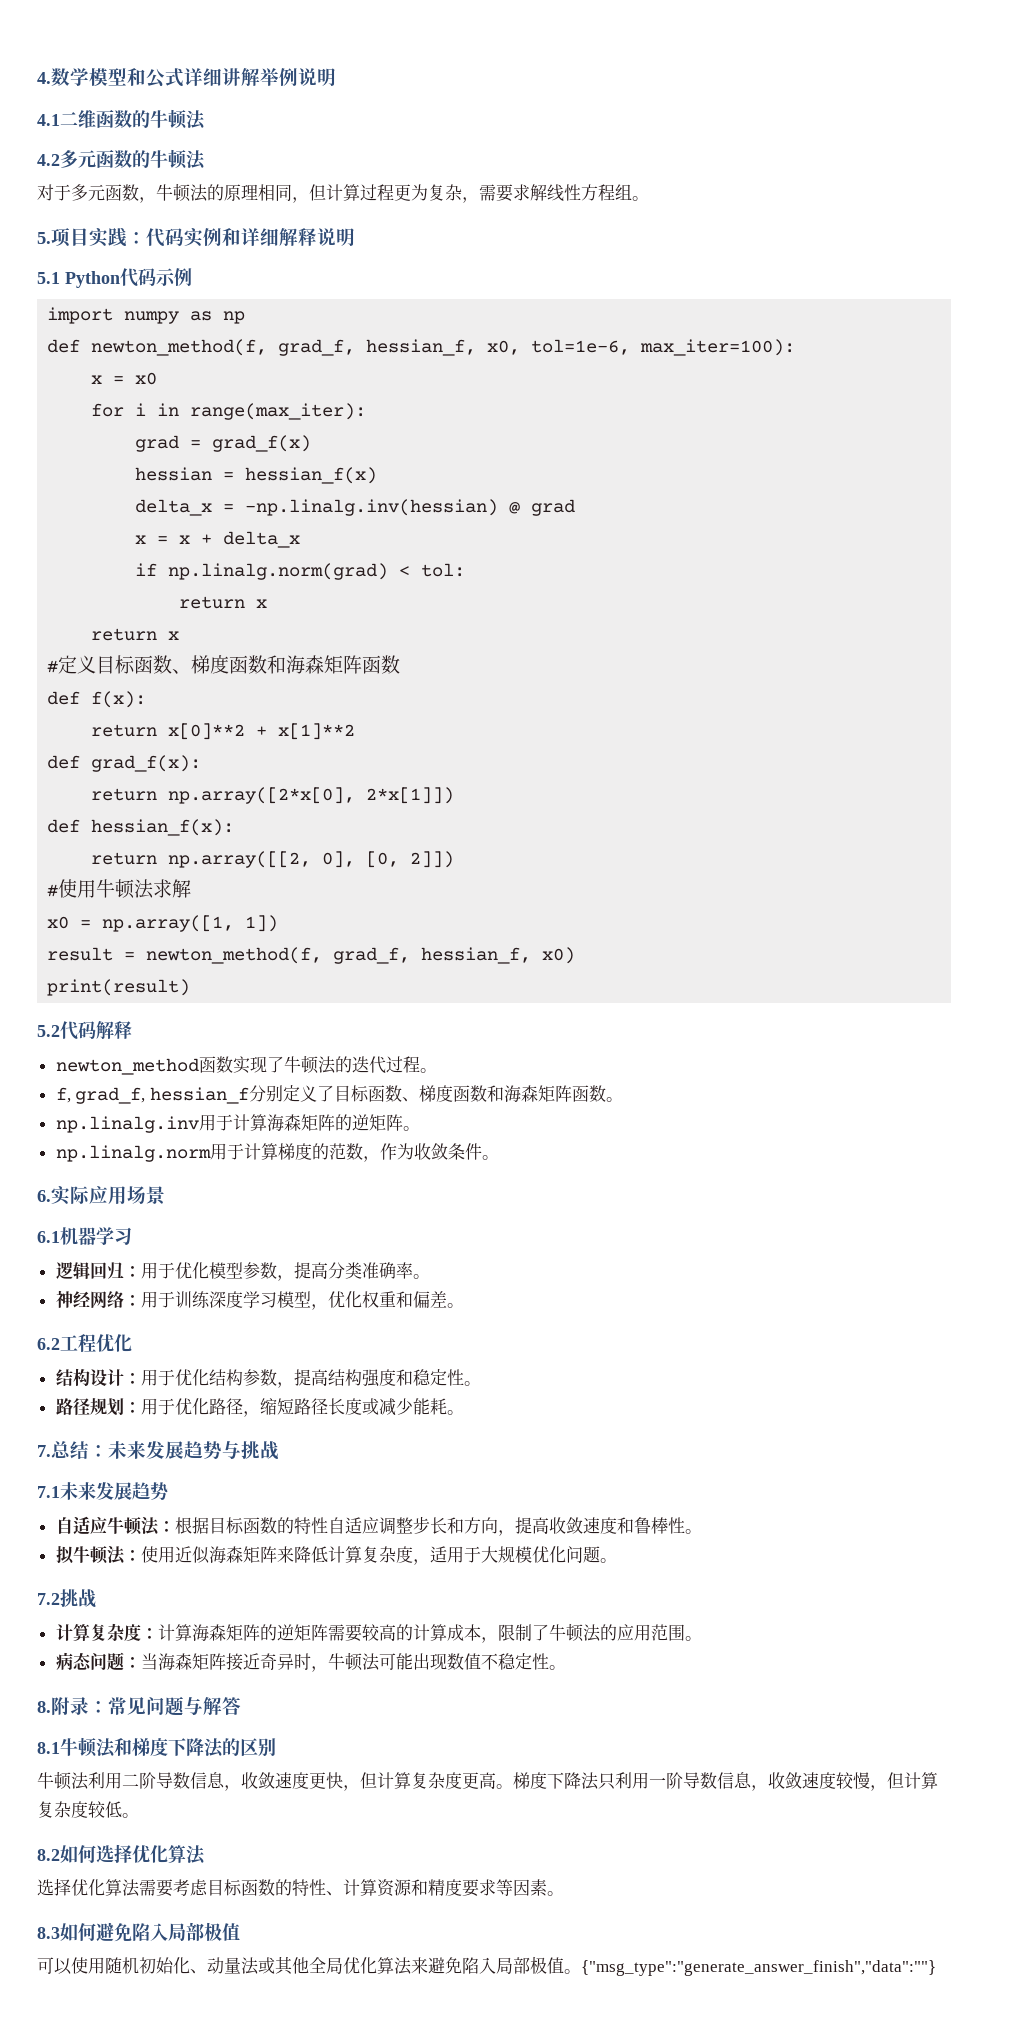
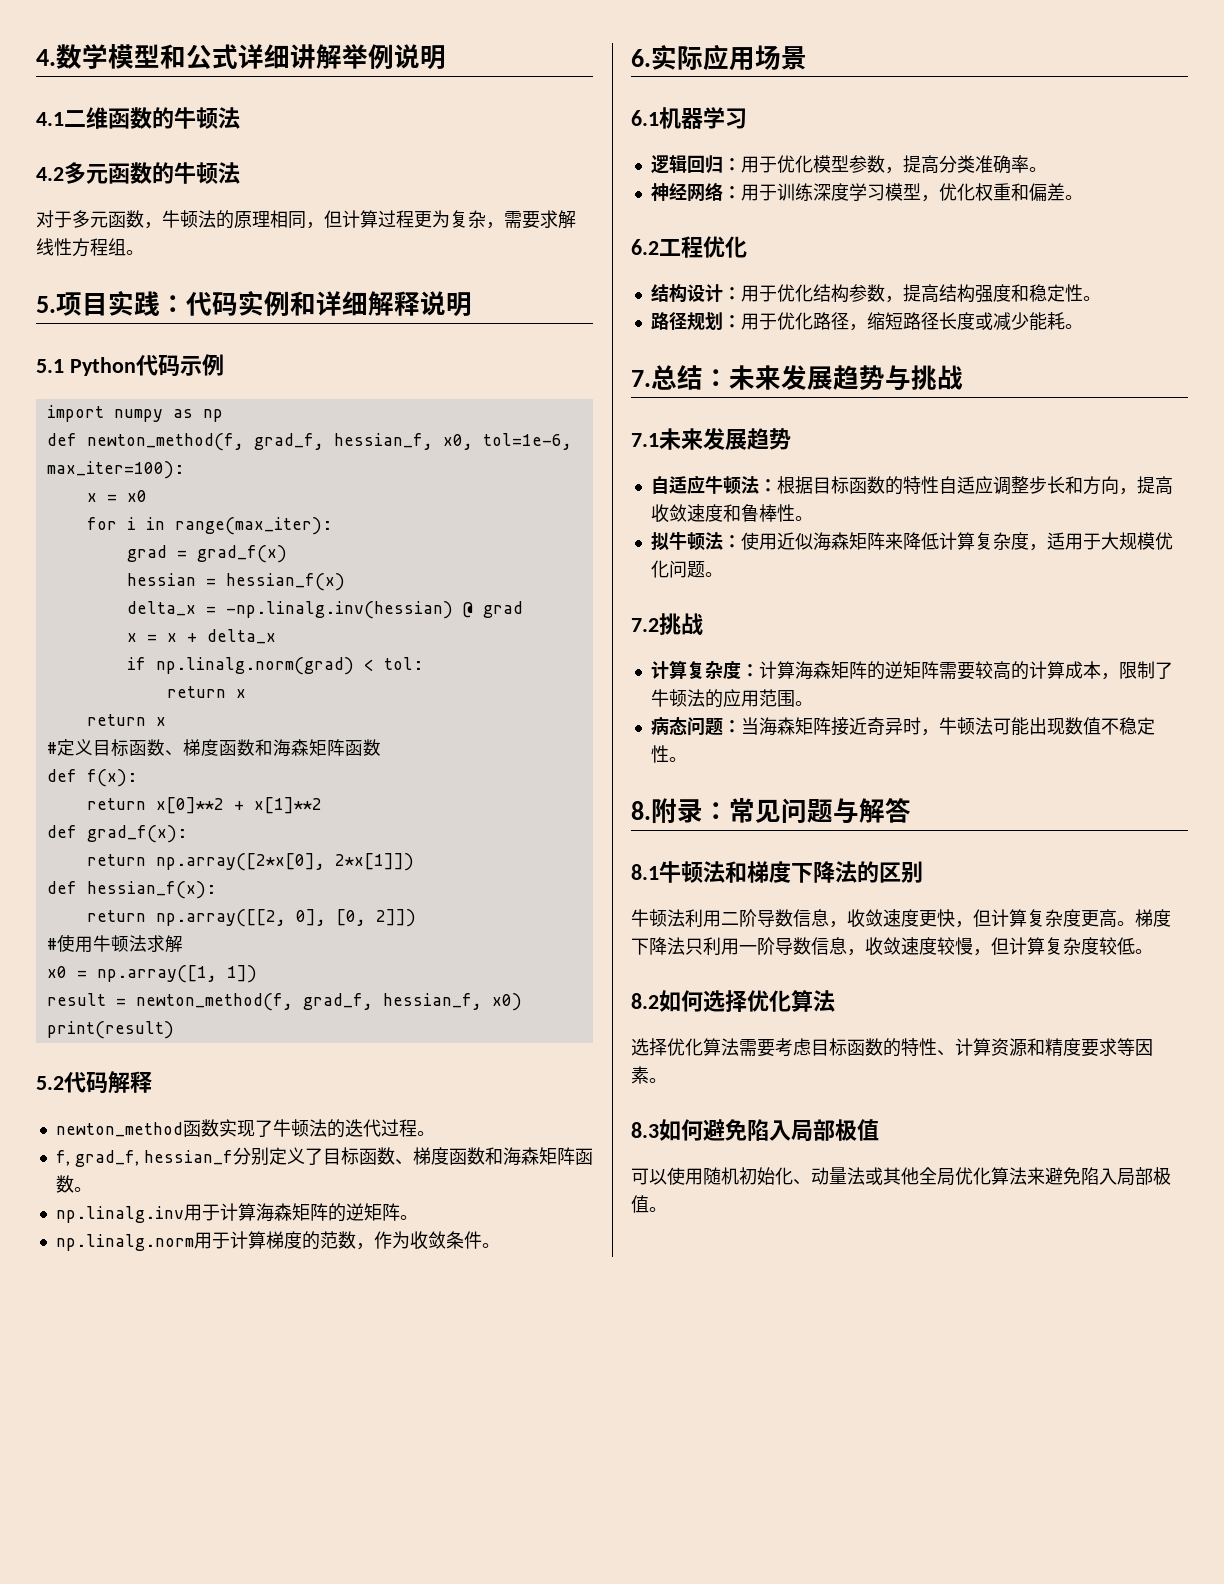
- {"msg_type":"generate_answer_finish","data":""}

